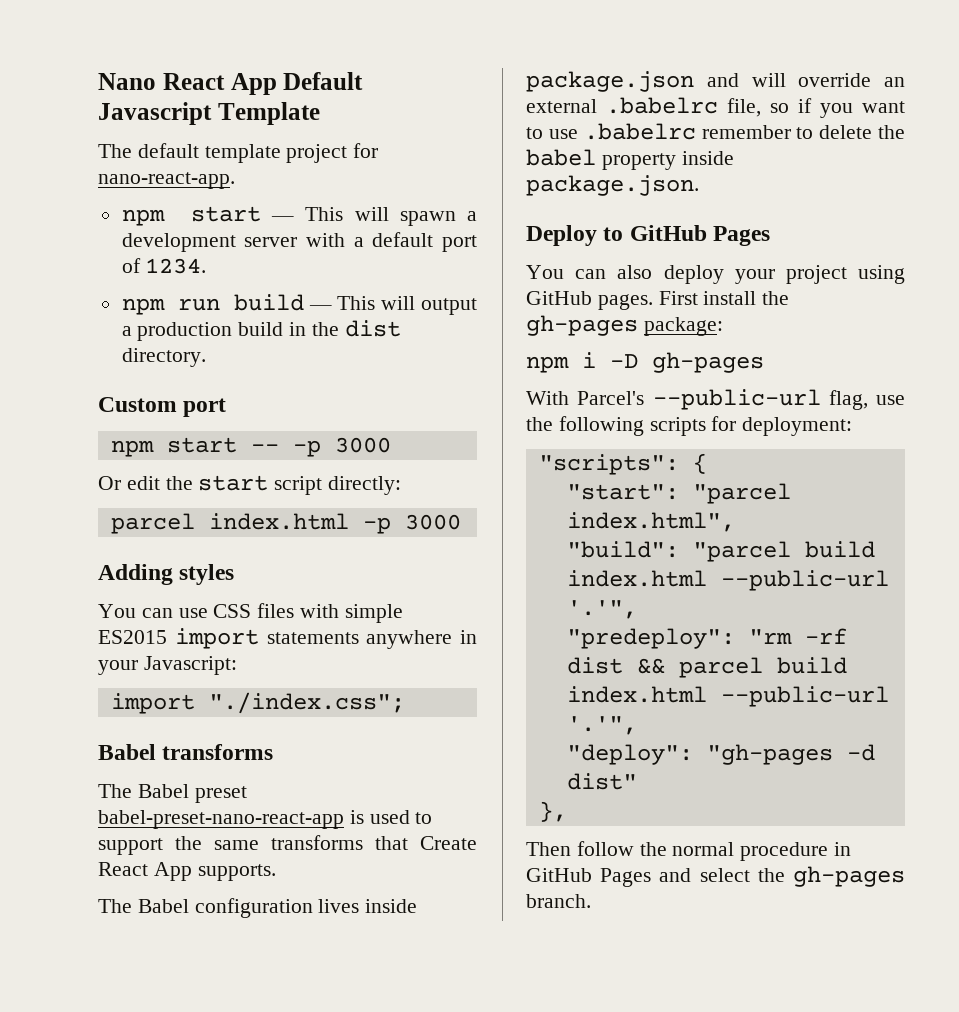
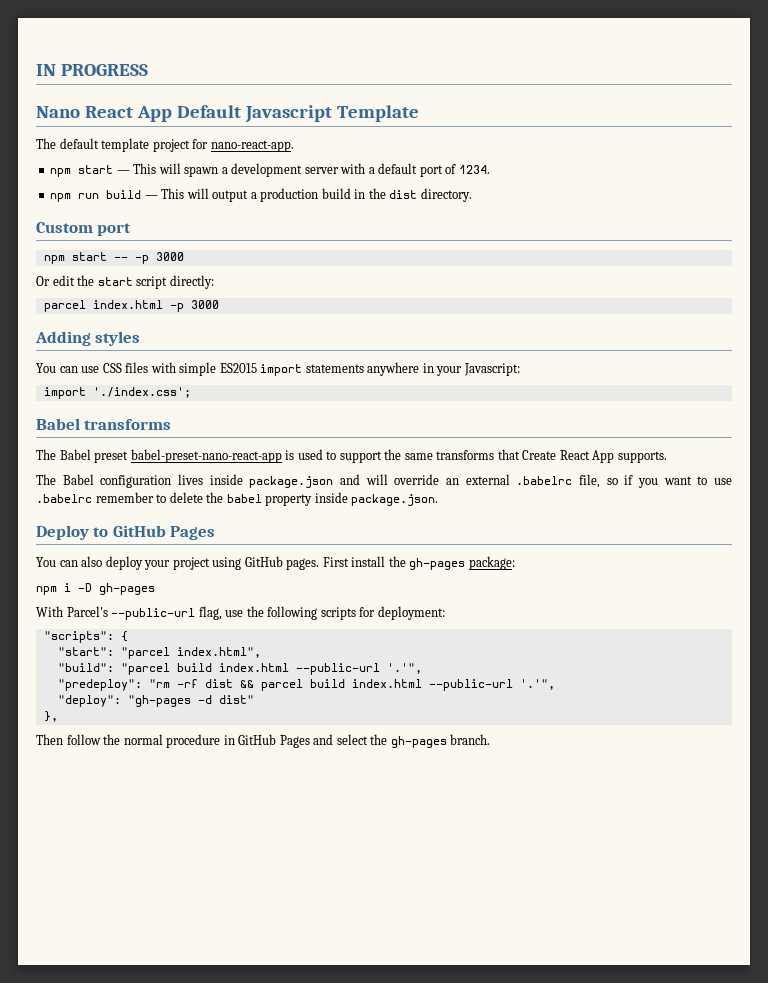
+ IN PROGRESS
- import "./index.css";
+ import './index.css';

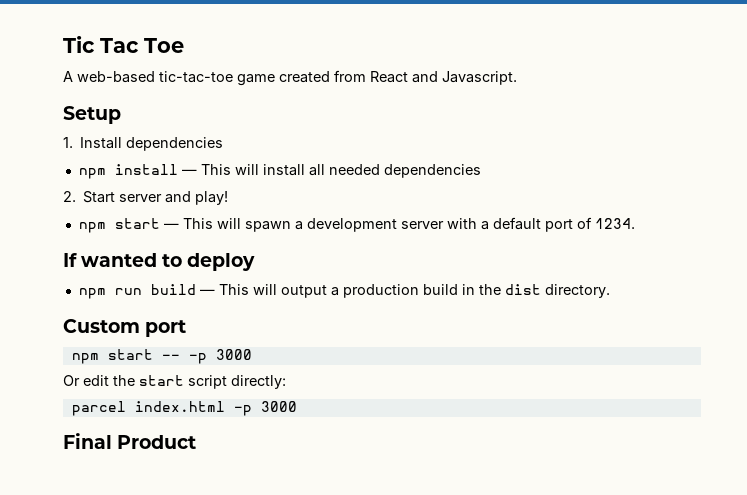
- IN PROGRESS
- Nano React App Default Javascript Template
- The default template project for nano-react-app.
+ Tic Tac Toe
+ A web-based tic-tac-toe game created from React and Javascript.
+ Setup
+ 1. Install dependencies
+ npm install — This will install all needed dependencies
+ 2. Start server and play!
+ If wanted to deploy
- Adding styles
- You can use CSS files with simple ES2015 import statements anywhere in your Javascript:
- import './index.css';
- Babel transforms
- The Babel preset babel-preset-nano-react-app is used to support the same transforms that Create React App supports.
- The Babel configuration lives inside package.json and will override an external .babelrc file, so if you want to use .babelrc remember to delete the babel property inside package.json.
- Deploy to GitHub Pages
- You can also deploy your project using GitHub pages. First install the gh-pages package:
- npm i -D gh-pages
- With Parcel's --public-url flag, use the following scripts for deployment:
- "scripts": {
- "start": "parcel index.html",
- "build": "parcel build index.html --public-url '.'",
- "predeploy": "rm -rf dist && parcel build index.html --public-url '.'",
- "deploy": "gh-pages -d dist"
- },
- Then follow the normal procedure in GitHub Pages and select the gh-pages branch.
+ Final Product

